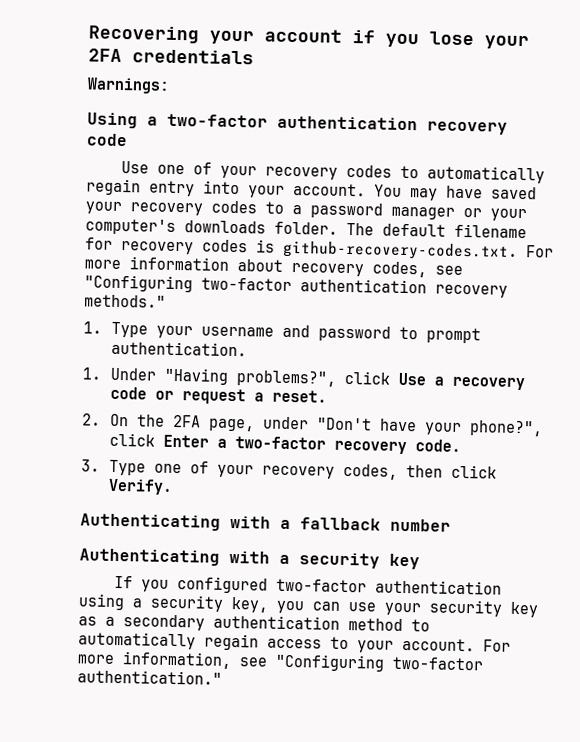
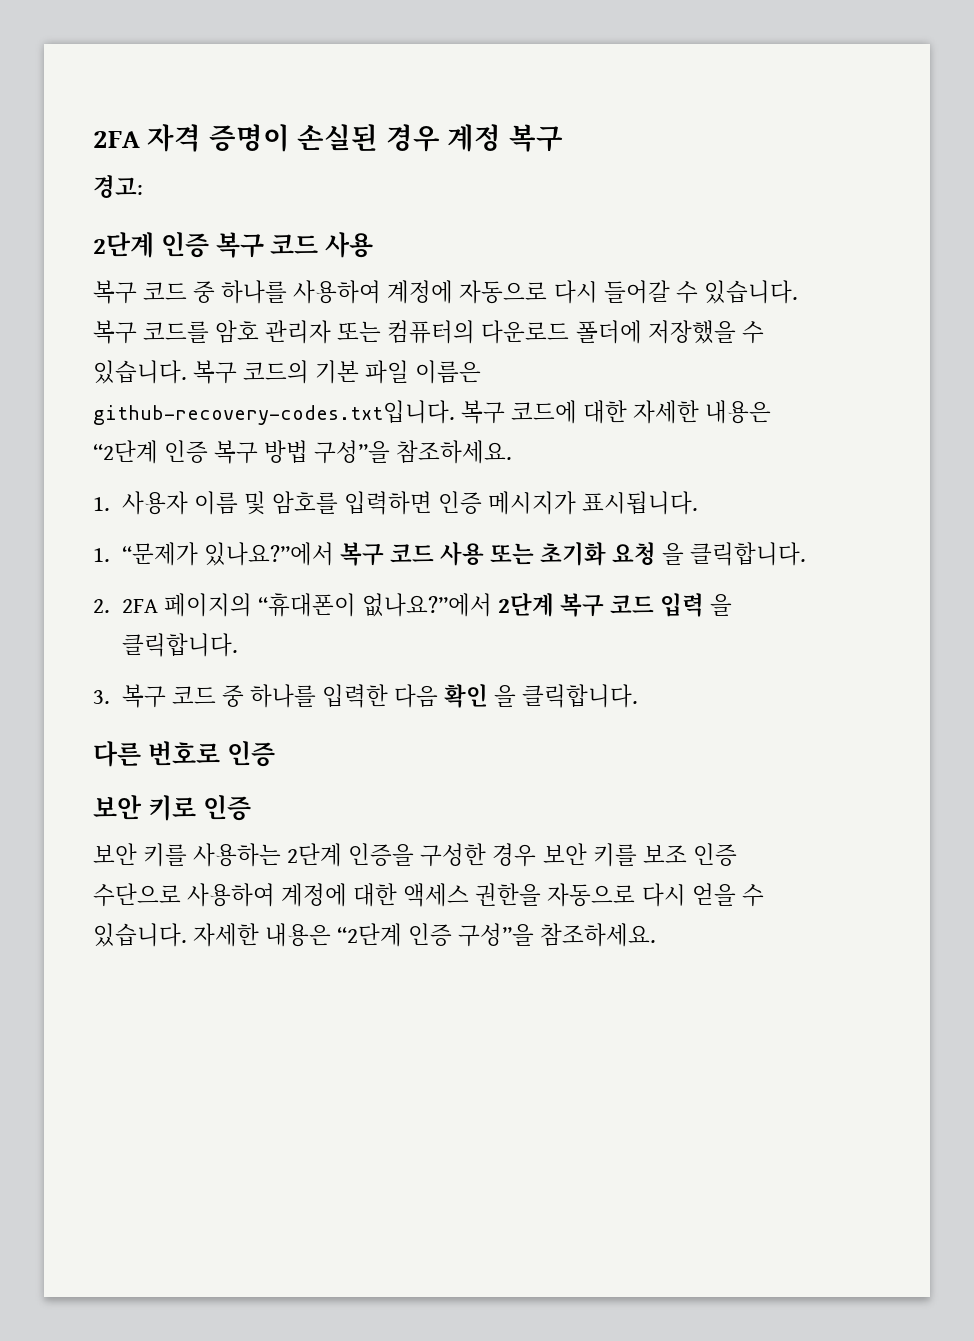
- Recovering your account if you lose your 2FA credentials
- Warnings:
- Using a two-factor authentication recovery code
- Use one of your recovery codes to automatically regain entry into your account. You may have saved your recovery codes to a password manager or your computer's downloads folder. The default filename for recovery codes is github-recovery-codes.txt. For more information about recovery codes, see "Configuring two-factor authentication recovery methods."
- 1. Type your username and password to prompt authentication.
- 1. Under "Having problems?", click Use a recovery code or request a reset.
- 2. On the 2FA page, under "Don't have your phone?", click Enter a two-factor recovery code.
- 3. Type one of your recovery codes, then click Verify.
- Authenticating with a fallback number
- Authenticating with a security key
- If you configured two-factor authentication using a security key, you can use your security key as a secondary authentication method to automatically regain access to your account. For more information, see "Configuring two-factor authentication."
+ 2FA 자격 증명이 손실된 경우 계정 복구
+ 경고:
+ 2단계 인증 복구 코드 사용
+ 복구 코드 중 하나를 사용하여 계정에 자동으로 다시 들어갈 수 있습니다. 복구 코드를 암호 관리자 또는 컴퓨터의 다운로드 폴더에 저장했을 수 있습니다. 복구 코드의 기본 파일 이름은 github-recovery-codes.txt입니다. 복구 코드에 대한 자세한 내용은 “2단계 인증 복구 방법 구성”을 참조하세요.
+ 1. 사용자 이름 및 암호를 입력하면 인증 메시지가 표시됩니다.
+ 1. “문제가 있나요?”에서 복구 코드 사용 또는 초기화 요청 을 클릭합니다.
+ 2. 2FA 페이지의 “휴대폰이 없나요?”에서 2단계 복구 코드 입력 을 클릭합니다.
+ 3. 복구 코드 중 하나를 입력한 다음 확인 을 클릭합니다.
+ 다른 번호로 인증
+ 보안 키로 인증
+ 보안 키를 사용하는 2단계 인증을 구성한 경우 보안 키를 보조 인증 수단으로 사용하여 계정에 대한 액세스 권한을 자동으로 다시 얻을 수 있습니다. 자세한 내용은 “2단계 인증 구성”을 참조하세요.

